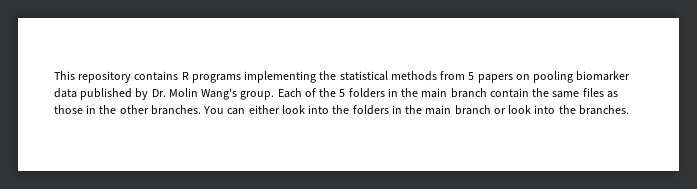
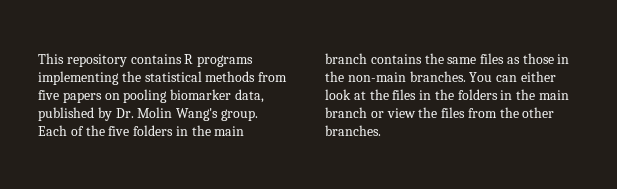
- This repository contains R programs implementing the statistical methods from 5 papers on pooling biomarker data published by Dr. Molin Wang's group.
+ This repository contains R programs implementing the statistical methods from five papers on pooling biomarker data, published by Dr. Molin Wang's group.
- Each of the 5 folders in the main branch contain the same files as those in the other branches.
+ Each of the five folders in the main branch contains the same files as those in the non-main branches.
- You can either look into the folders in the main branch or look into the branches.
+ You can either look at the files in the folders in the main branch or view the files from the other branches.

